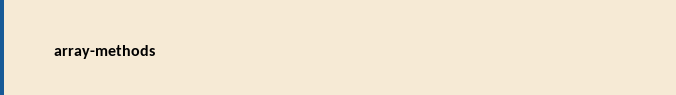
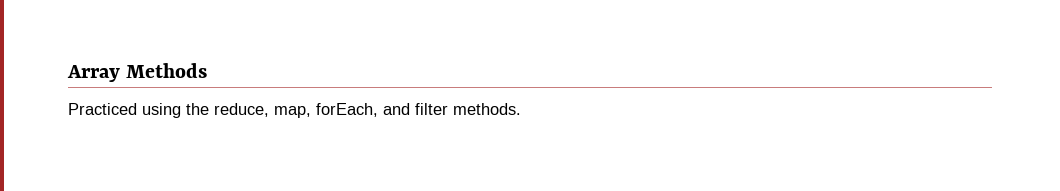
- array-methods
+ Array Methods
+ Practiced using the reduce, map, forEach, and filter methods.

